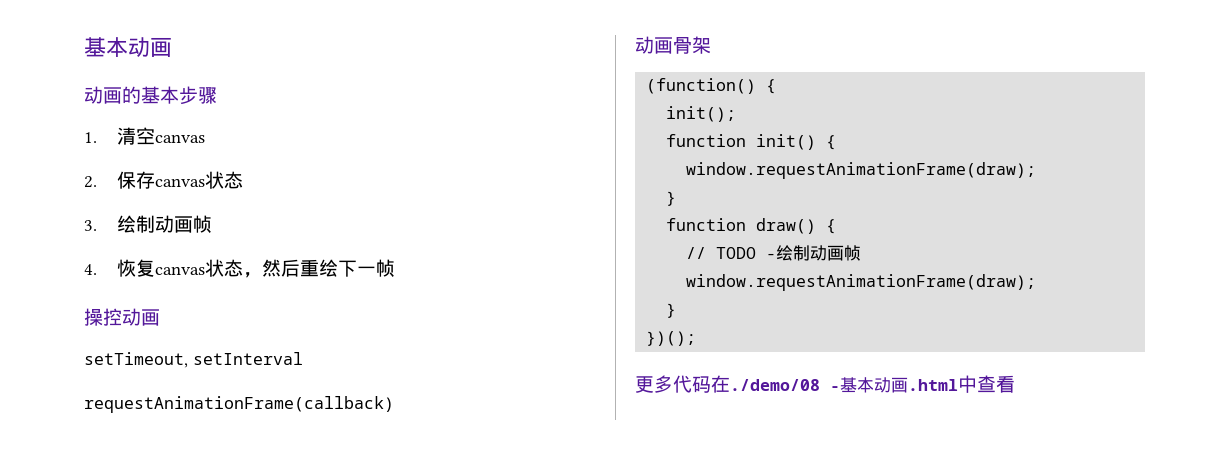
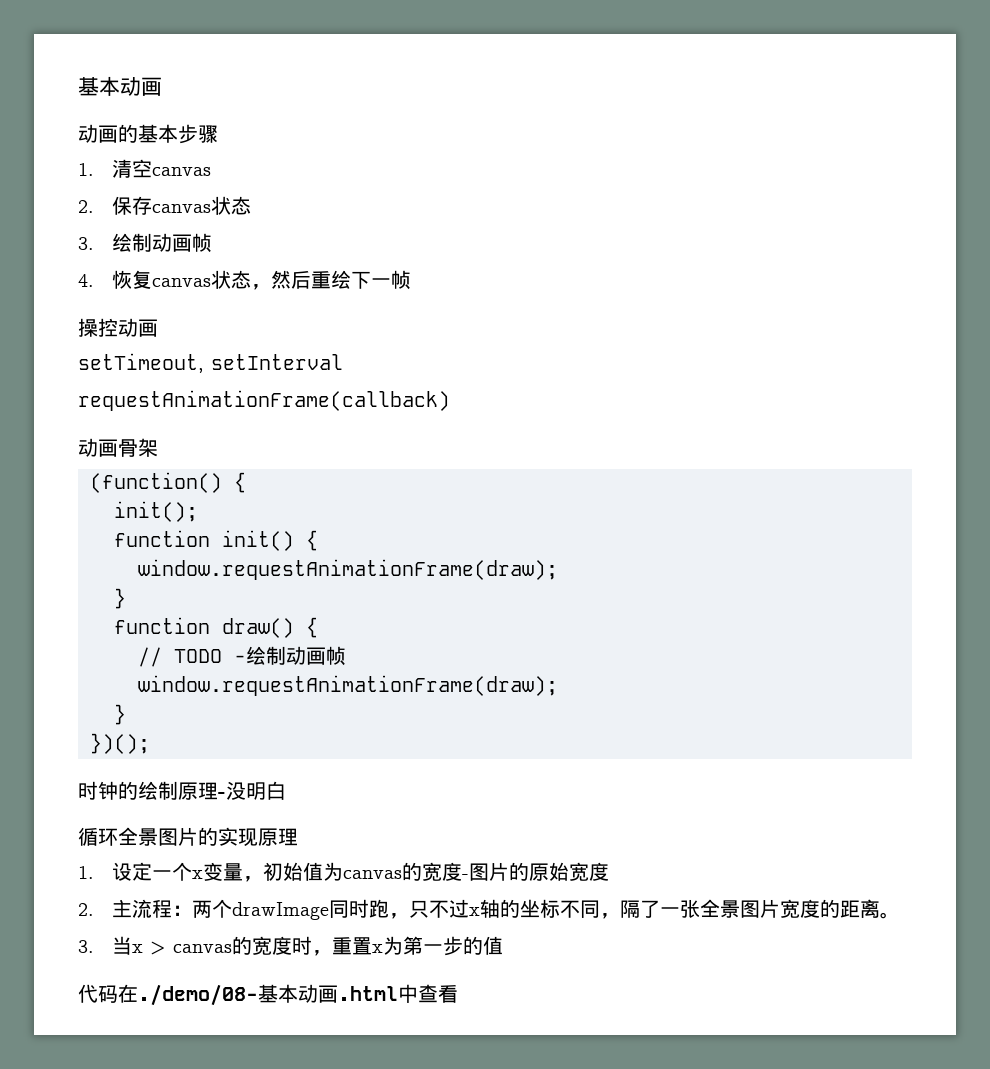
- 更多代码在./demo/08 -基本动画.html中查看
+ 时钟的绘制原理-没明白
+ 循环全景图片的实现原理
+ 1.设定一个x变量，初始值为canvas的宽度-图片的原始宽度
+ 2.主流程：两个drawImage同时跑，只不过x轴的坐标不同，隔了一张全景图片宽度的距离。
+ 3.当x > canvas的宽度时，重置x为第一步的值
+ 代码在./demo/08-基本动画.html中查看

